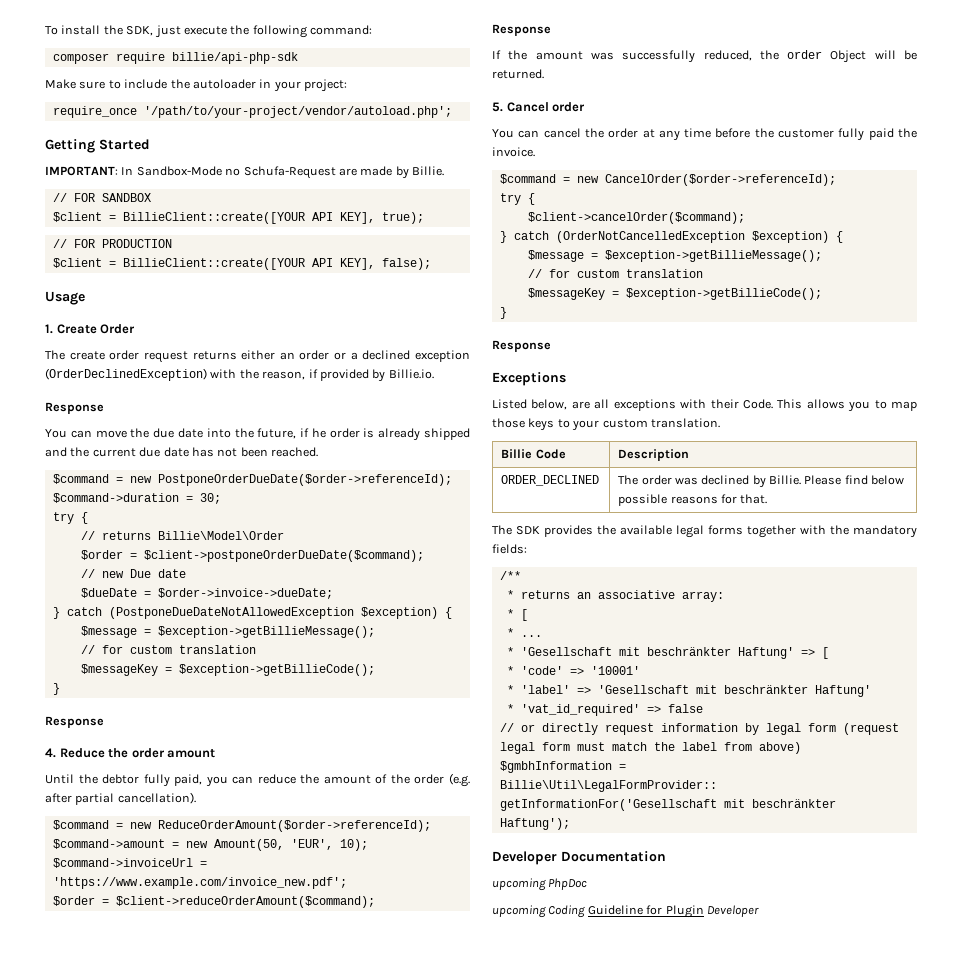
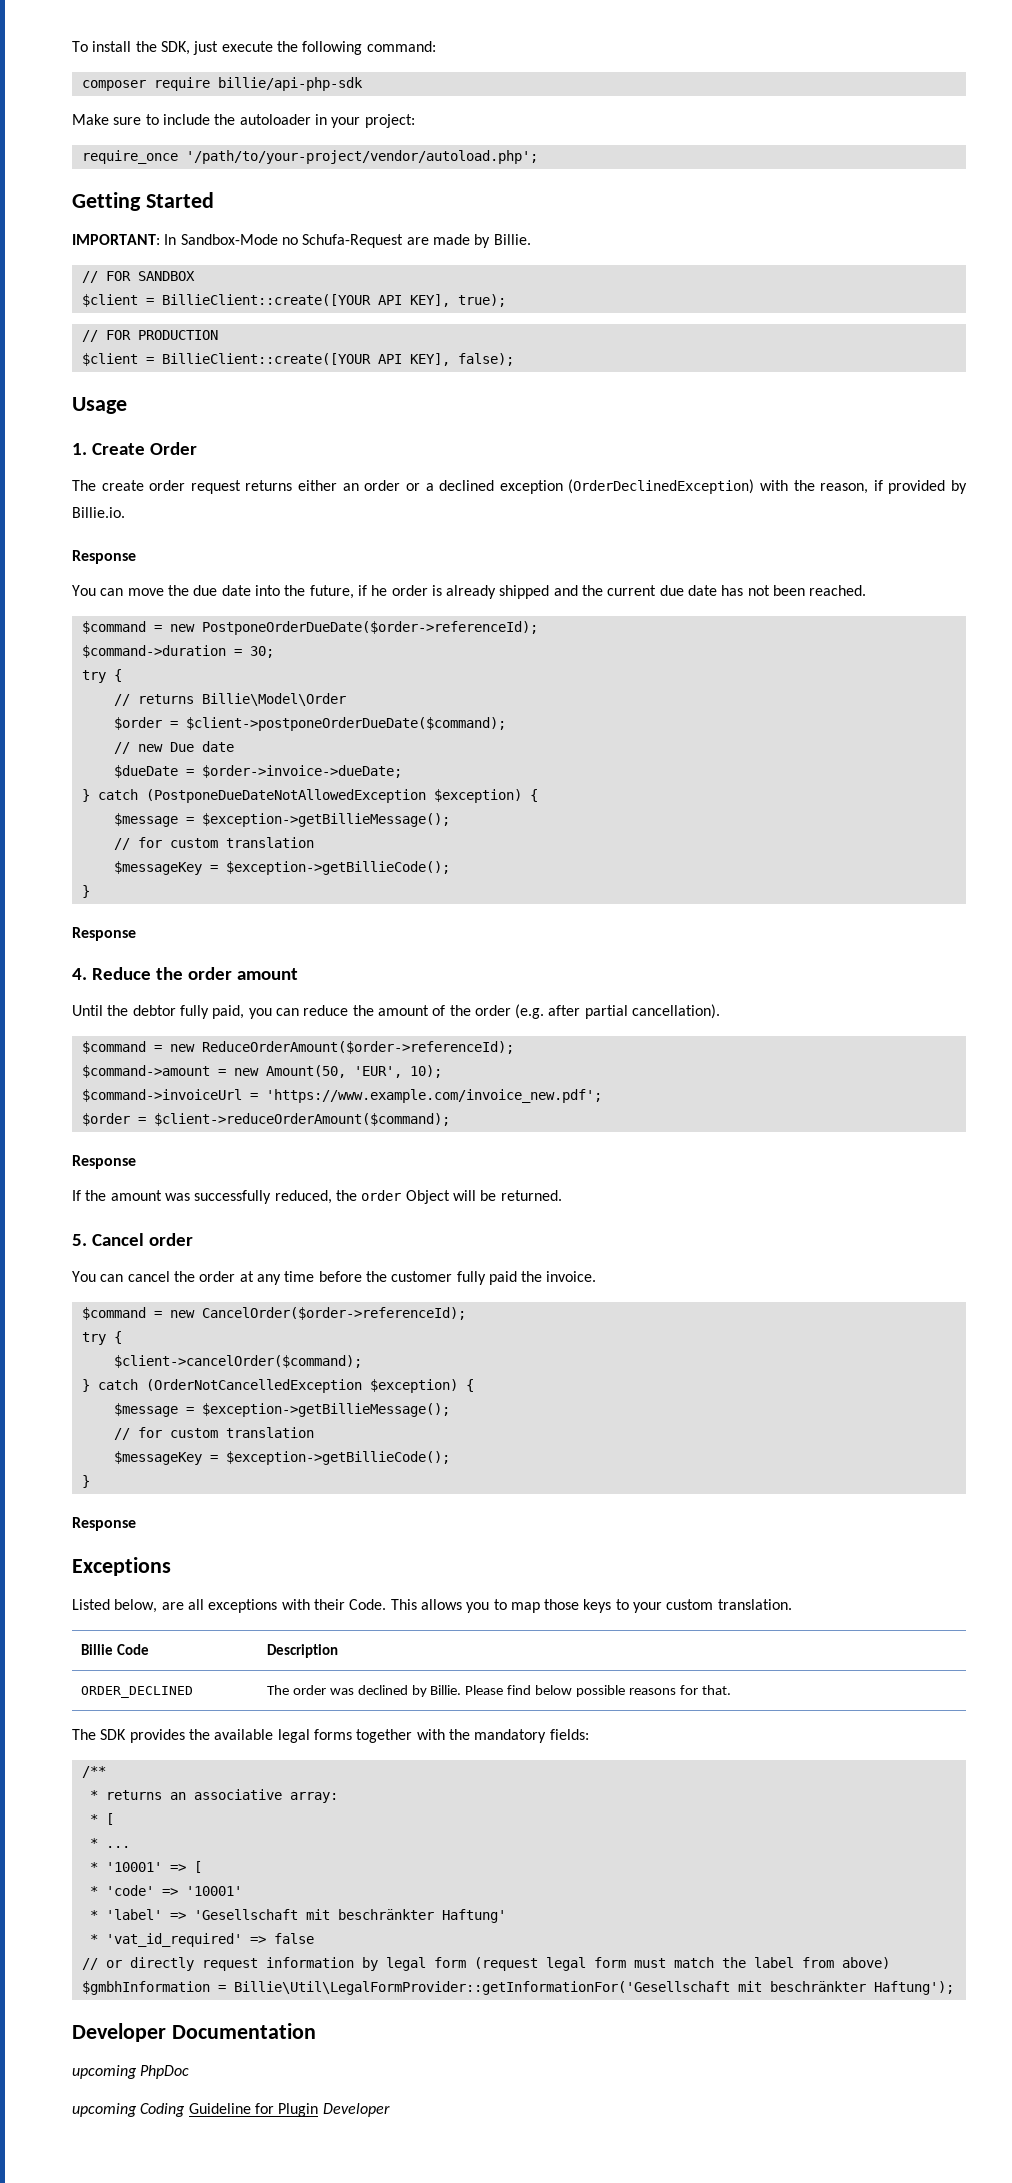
- * 'Gesellschaft mit beschränkter Haftung' => [
+ * '10001' => [

